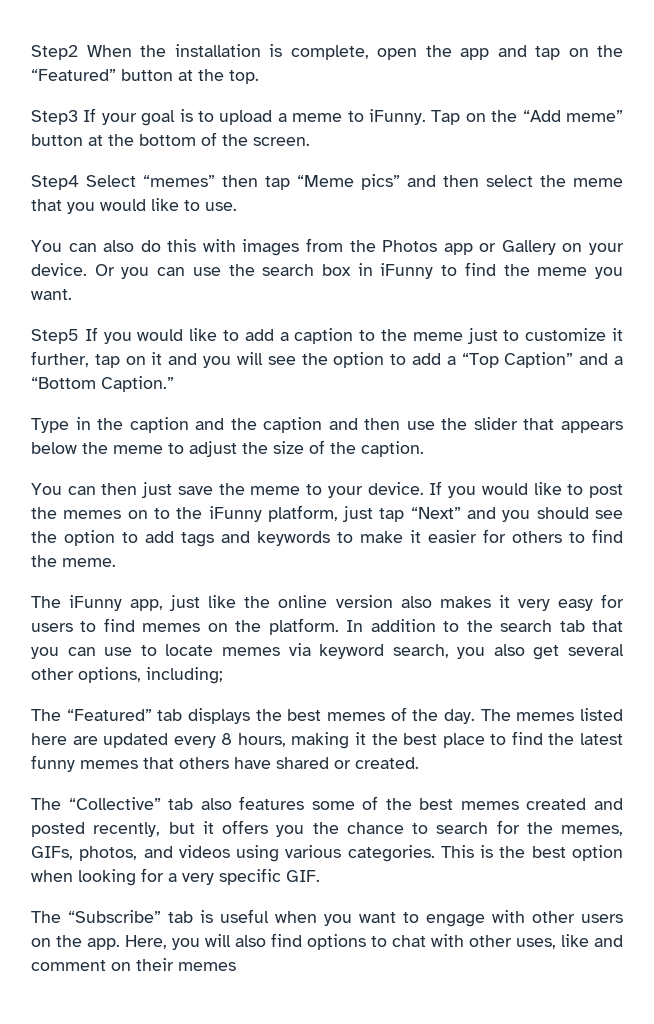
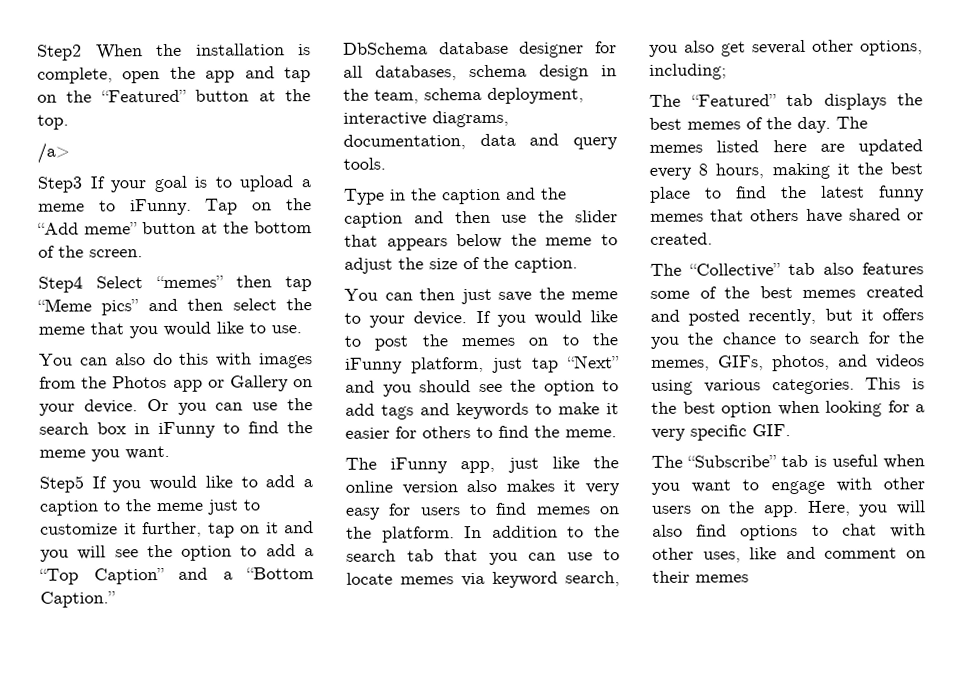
+ /a>
+ DbSchema database designer for all databases, schema design in the team, schema deployment, interactive diagrams, documentation, data and query tools.

